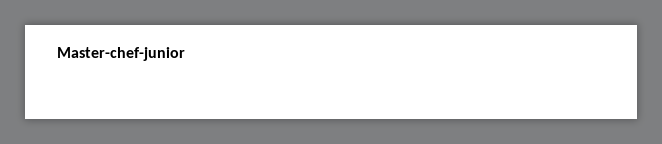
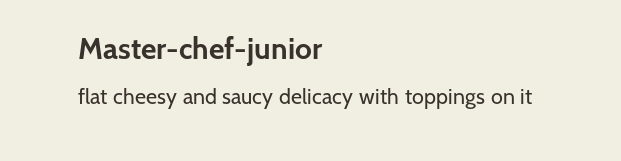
+ flat cheesy and saucy delicacy with toppings on it

